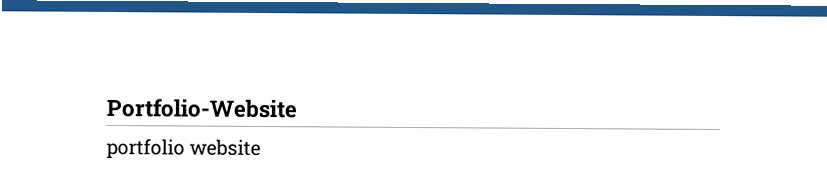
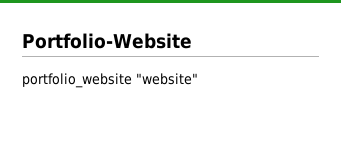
- portfolio website
+ portfolio_website "website"

